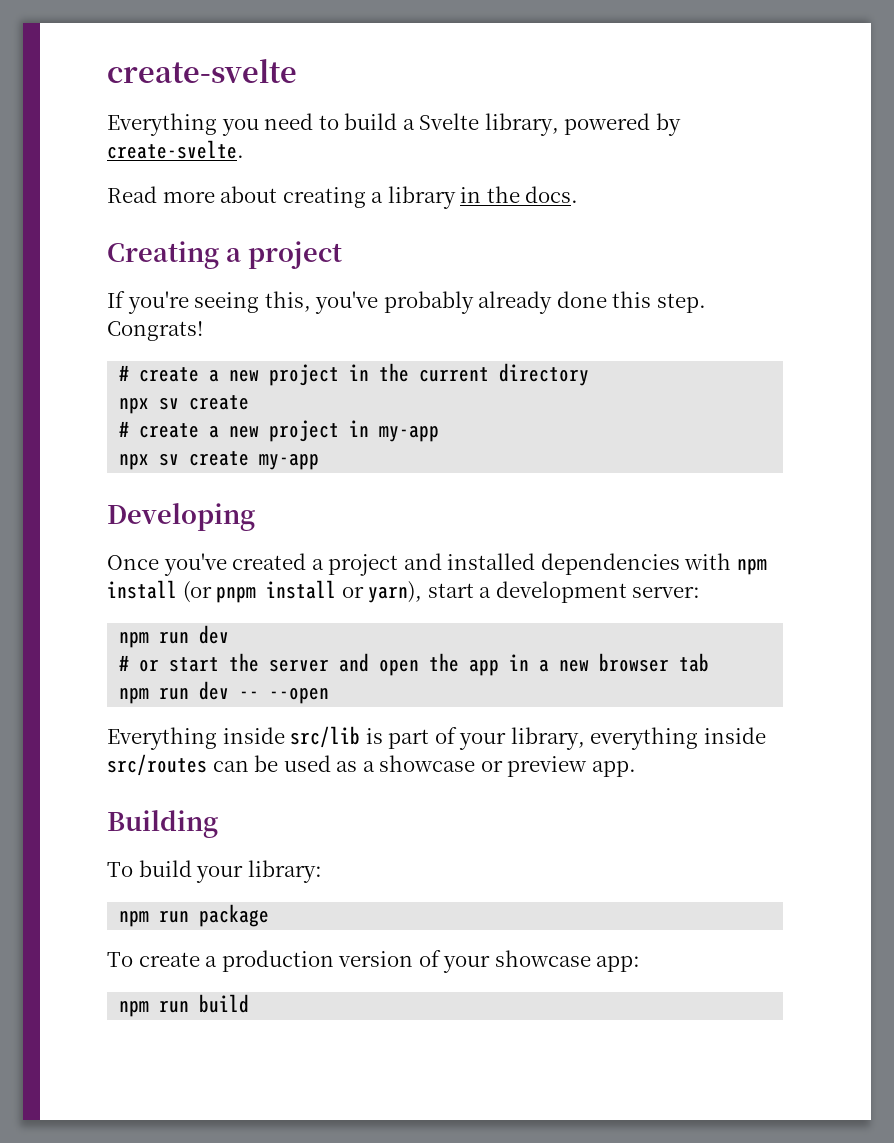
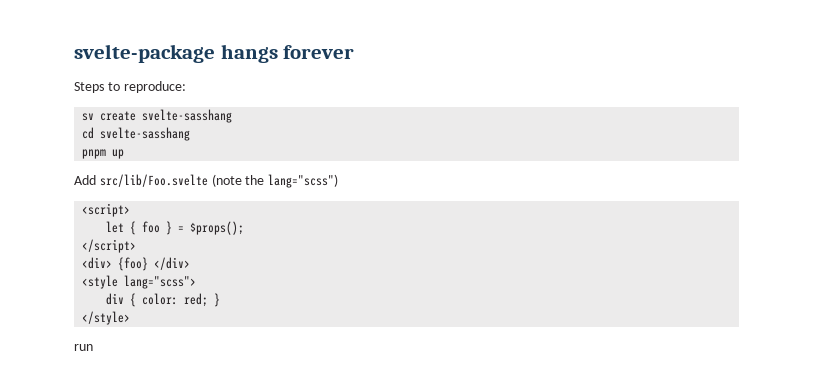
- create-svelte
- Everything you need to build a Svelte library, powered by create-svelte.
- Read more about creating a library in the docs.
- Creating a project
- If you're seeing this, you've probably already done this step. Congrats!
- # create a new project in the current directory
- npx sv create
- # create a new project in my-app
- npx sv create my-app
- Developing
- Once you've created a project and installed dependencies with npm install (or pnpm install or yarn), start a development server:
- npm run dev
- # or start the server and open the app in a new browser tab
- npm run dev -- --open
- Everything inside src/lib is part of your library, everything inside src/routes can be used as a showcase or preview app.
- Building
- To build your library:
- npm run package
- To create a production version of your showcase app:
- npm run build
+ svelte-package hangs forever
+ Steps to reproduce:
+ sv create svelte-sasshang
+ cd svelte-sasshang
+ pnpm up
+ Add src/lib/Foo.svelte (note the lang="scss")
+ <script>
+ let { foo } = $props();
+ </script>
+ <div> {foo} </div>
+ <style lang="scss">
+ div { color: red; }
+ </style>
+ run

